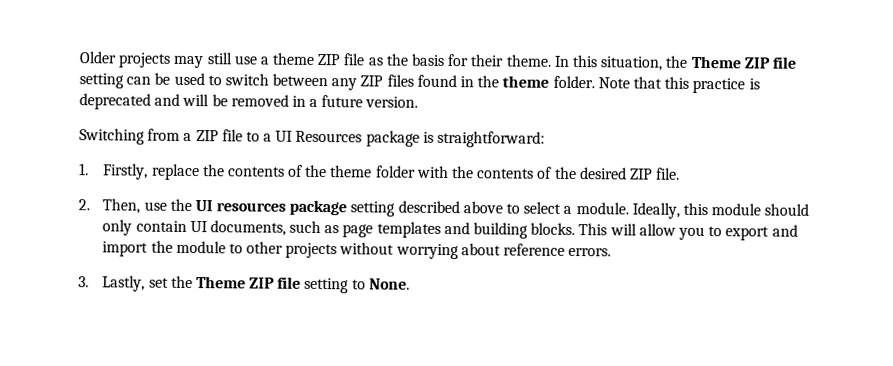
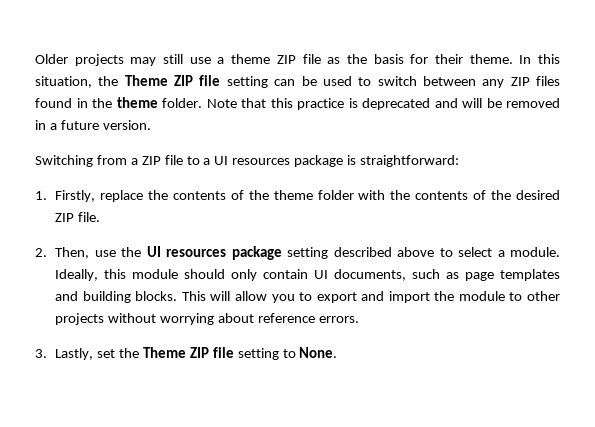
- Switching from a ZIP file to a UI Resources package is straightforward:
+ Switching from a ZIP file to a UI resources package is straightforward:

